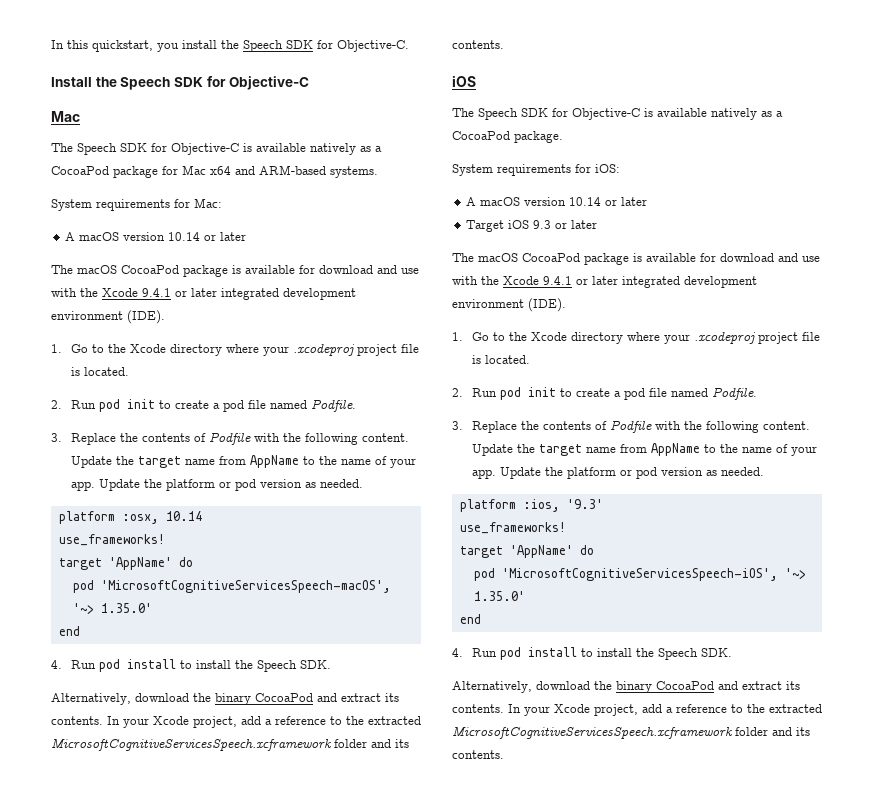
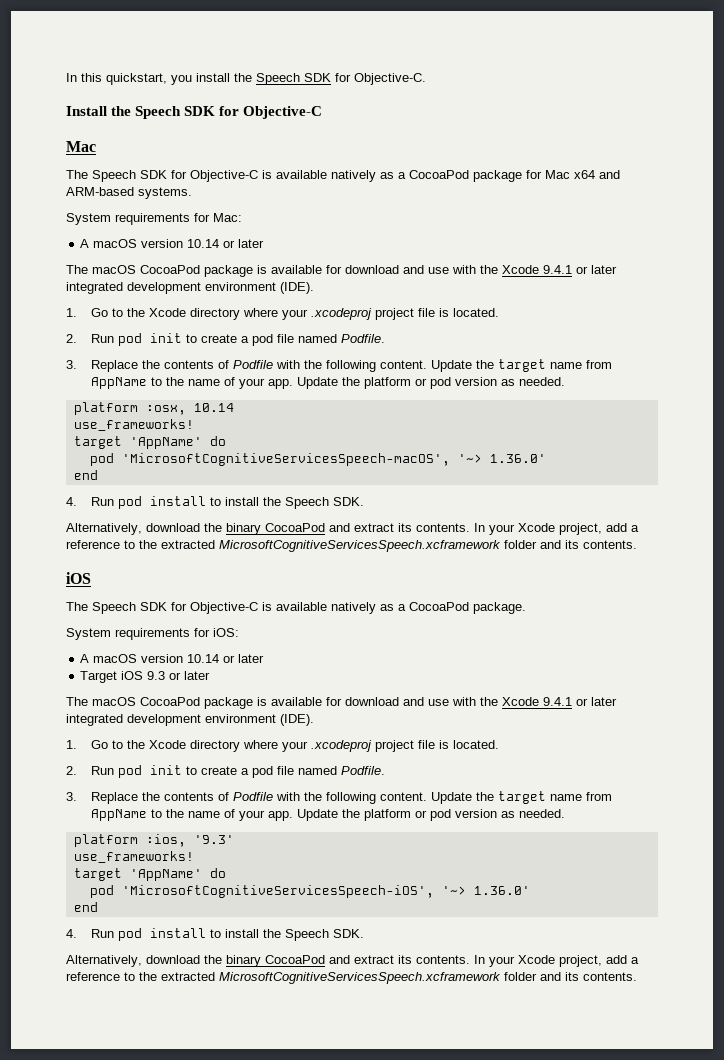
- pod 'MicrosoftCognitiveServicesSpeech-macOS', '~> 1.35.0'
+ pod 'MicrosoftCognitiveServicesSpeech-macOS', '~> 1.36.0'
- pod 'MicrosoftCognitiveServicesSpeech-iOS', '~> 1.35.0'
+ pod 'MicrosoftCognitiveServicesSpeech-iOS', '~> 1.36.0'

